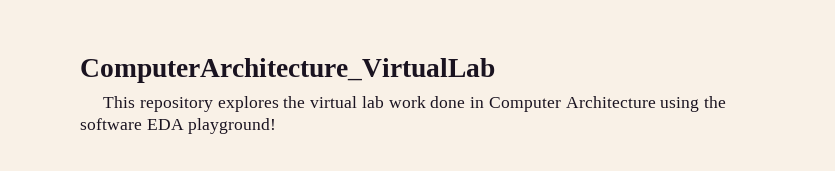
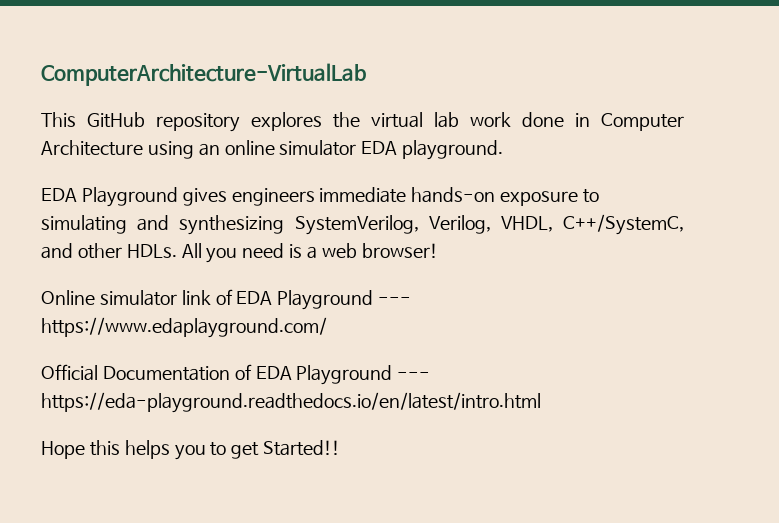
- ComputerArchitecture_VirtualLab
+ ComputerArchitecture-VirtualLab
- This repository explores the virtual lab work done in Computer Architecture using the software EDA playground!
+ This GitHub repository explores the virtual lab work done in Computer Architecture using an online simulator EDA playground.
+ EDA Playground gives engineers immediate hands-on exposure to simulating and synthesizing SystemVerilog, Verilog, VHDL, C++/SystemC, and other HDLs. All you need is a web browser!
+ Online simulator link of EDA Playground --- https://www.edaplayground.com/
+ Official Documentation of EDA Playground --- https://eda-playground.readthedocs.io/en/latest/intro.html
+ Hope this helps you to get Started!!

